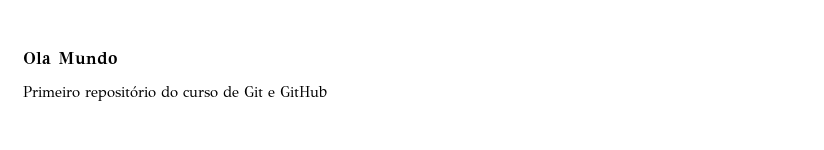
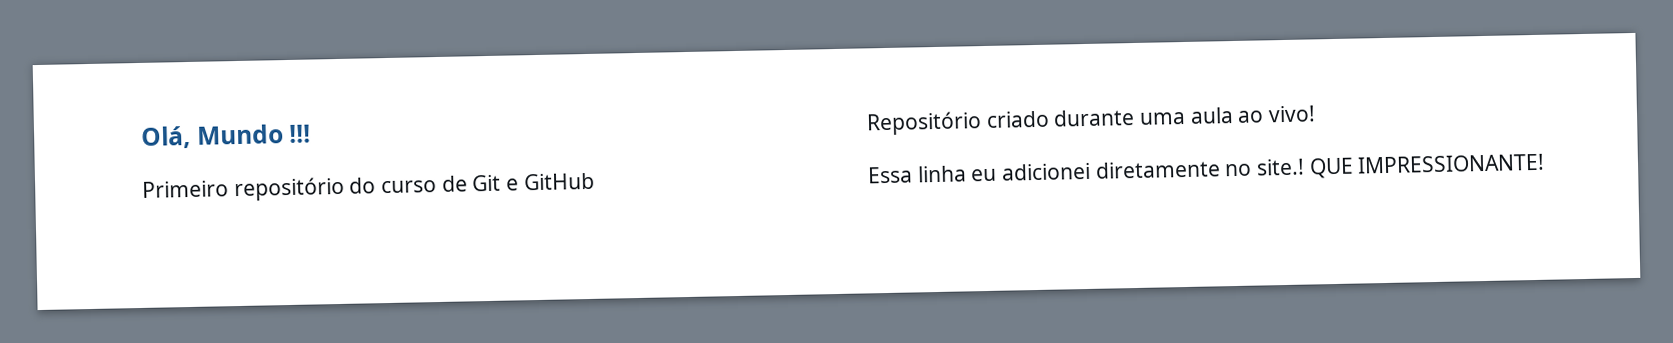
- Ola Mundo
+ Olá, Mundo !!!
+ Repositório criado durante uma aula ao vivo!
+ Essa linha eu adicionei diretamente no site.! QUE IMPRESSIONANTE!

